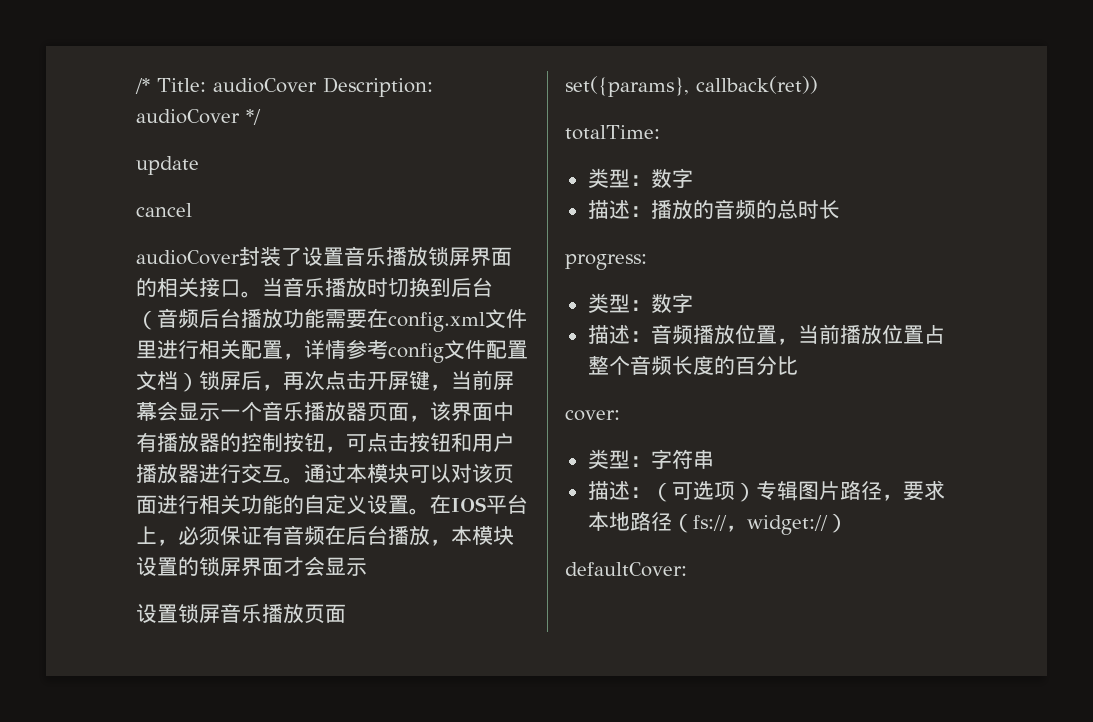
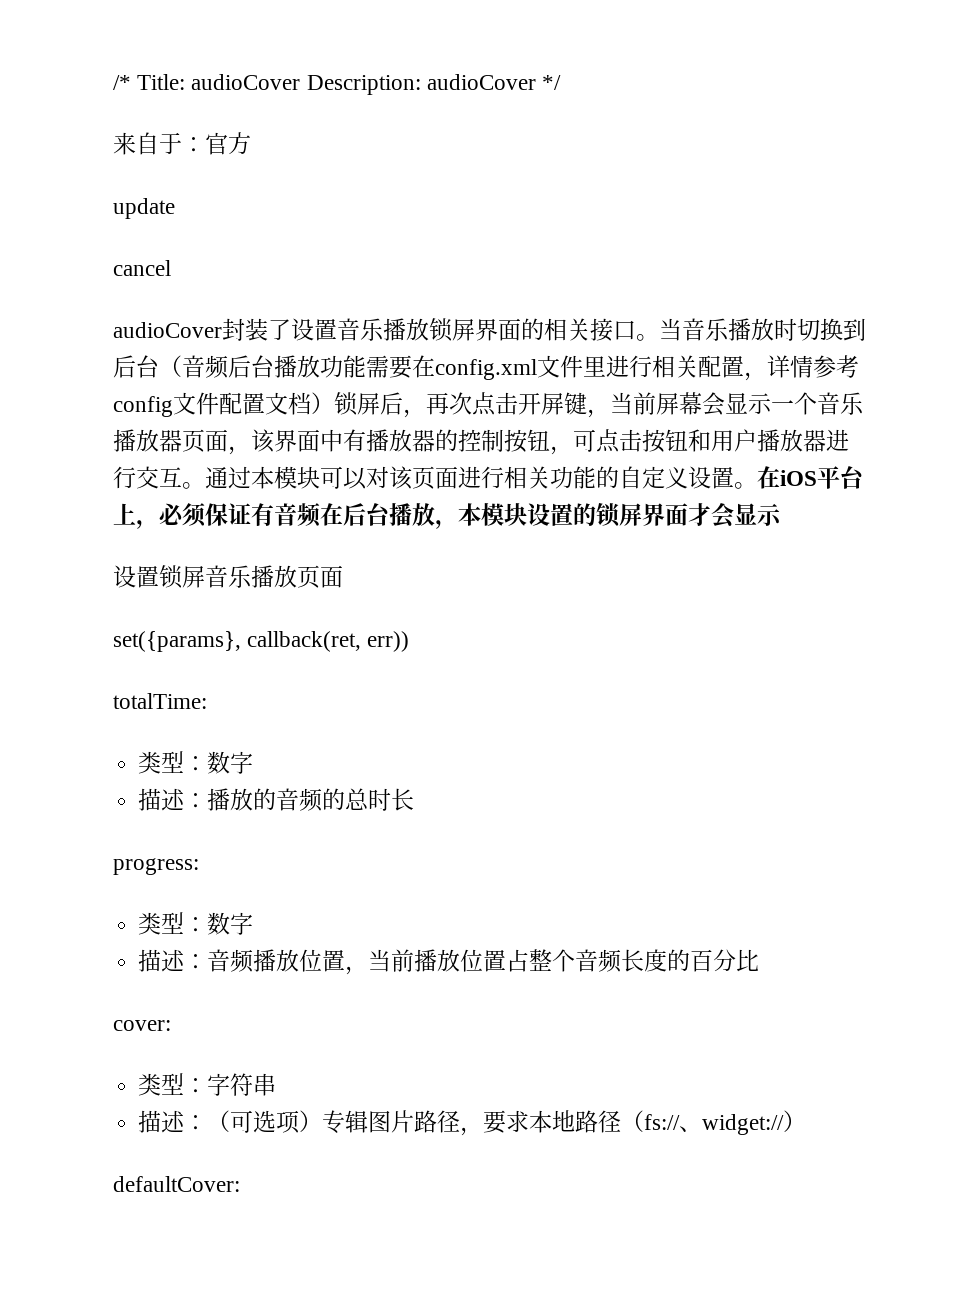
+ 来自于：官方
- 在IOS平台上，必须保证有音频在后台播放，本模块设置的锁屏界面才会显示
+ 在iOS平台上，必须保证有音频在后台播放，本模块设置的锁屏界面才会显示
- set({params}, callback(ret))
+ set({params}, callback(ret, err))
- 描述：（可选项）专辑图片路径，要求本地路径（fs://，widget://）
+ 描述：（可选项）专辑图片路径，要求本地路径（fs://、widget://）

